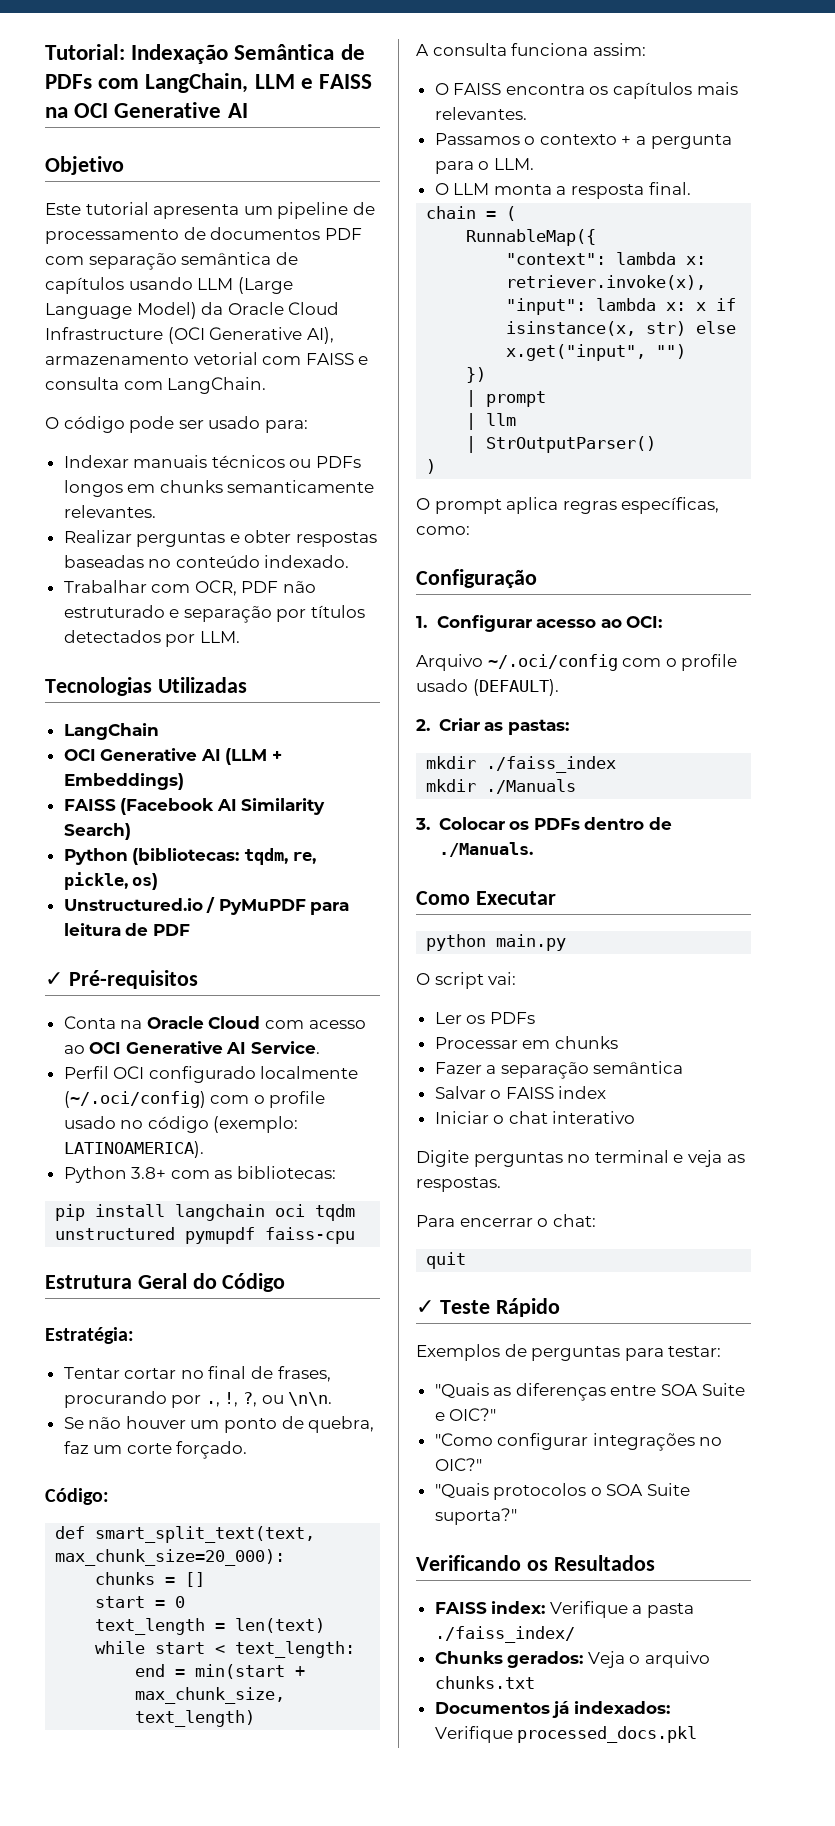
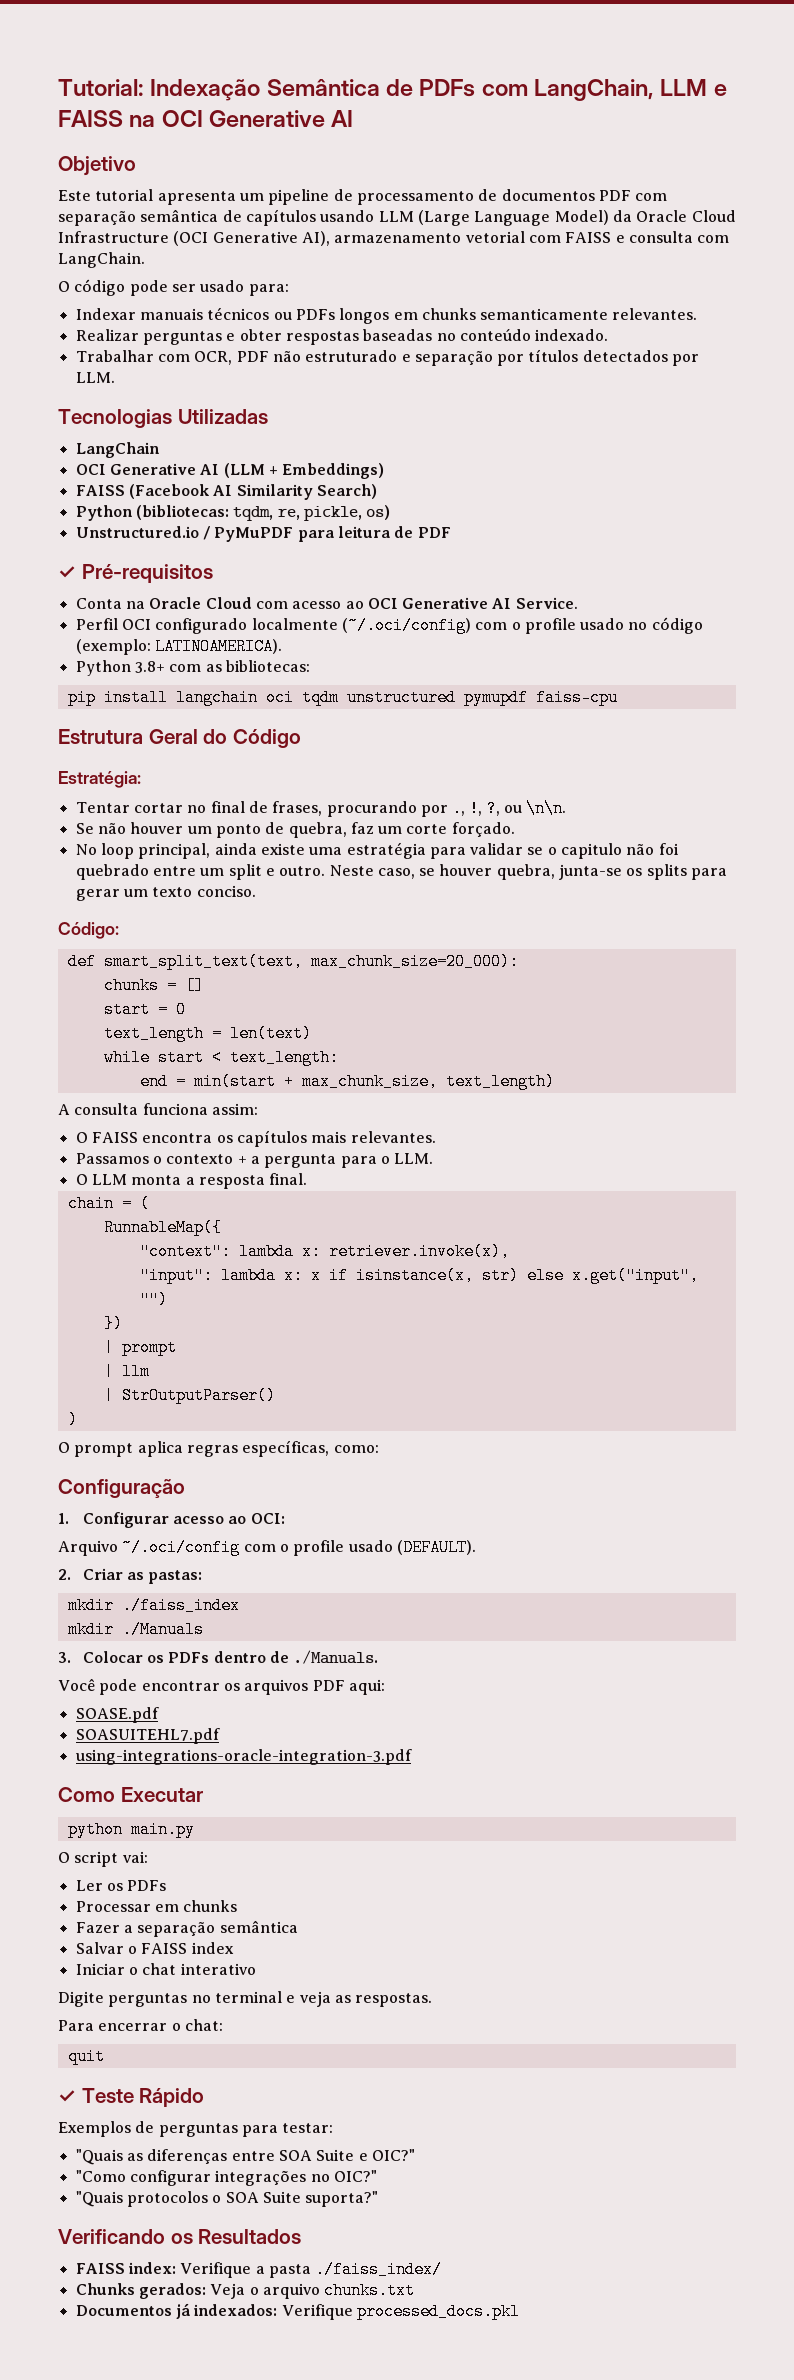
+ No loop principal, ainda existe uma estratégia para validar se o capitulo não foi quebrado entre um split e outro. Neste caso, se houver quebra, junta-se os splits para gerar um texto conciso.
+ Você pode encontrar os arquivos PDF aqui:
+ SOASE.pdf
+ SOASUITEHL7.pdf
+ using-integrations-oracle-integration-3.pdf

